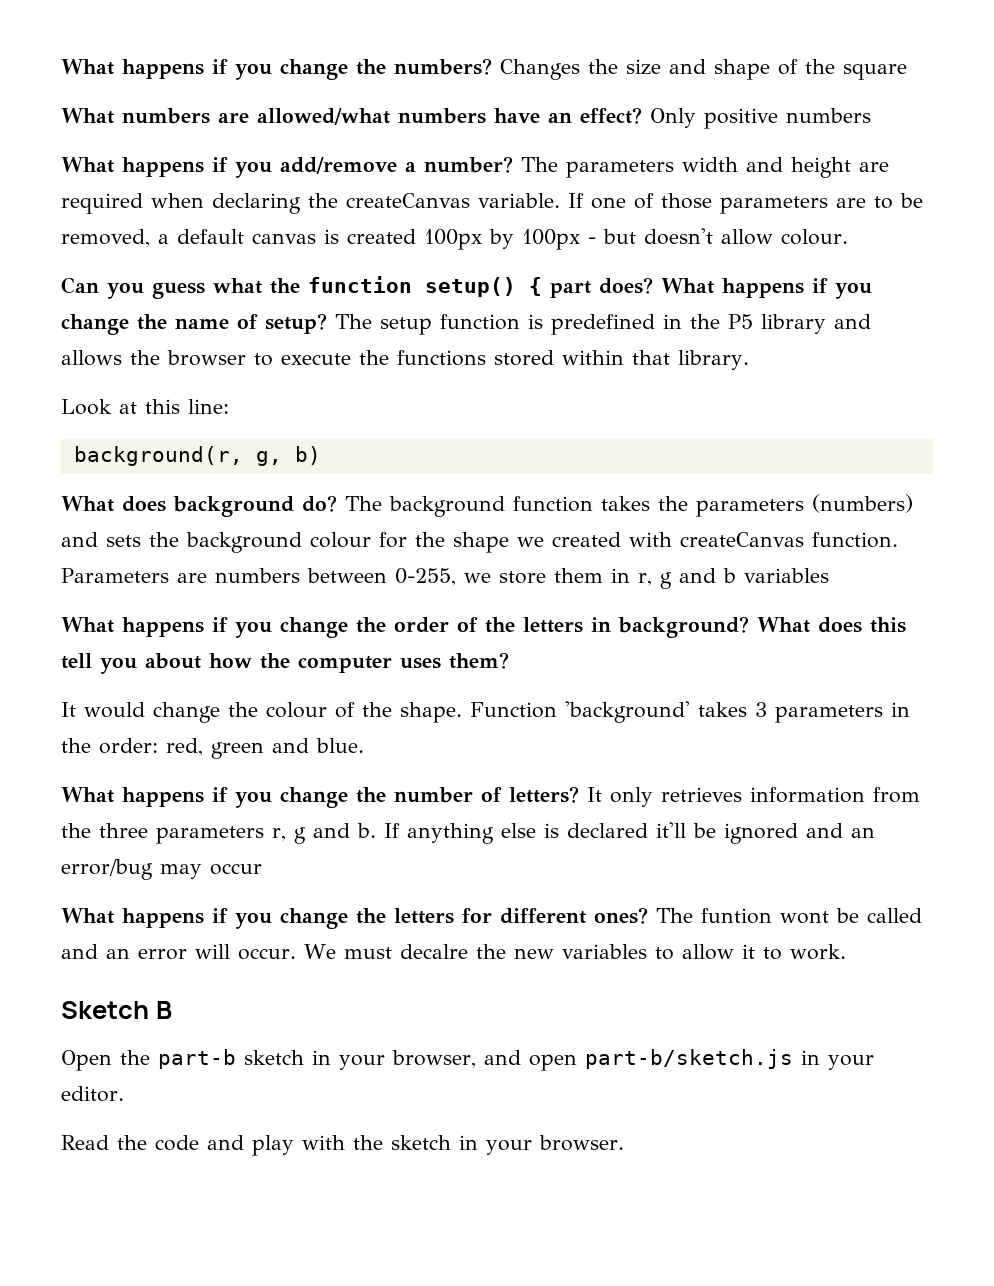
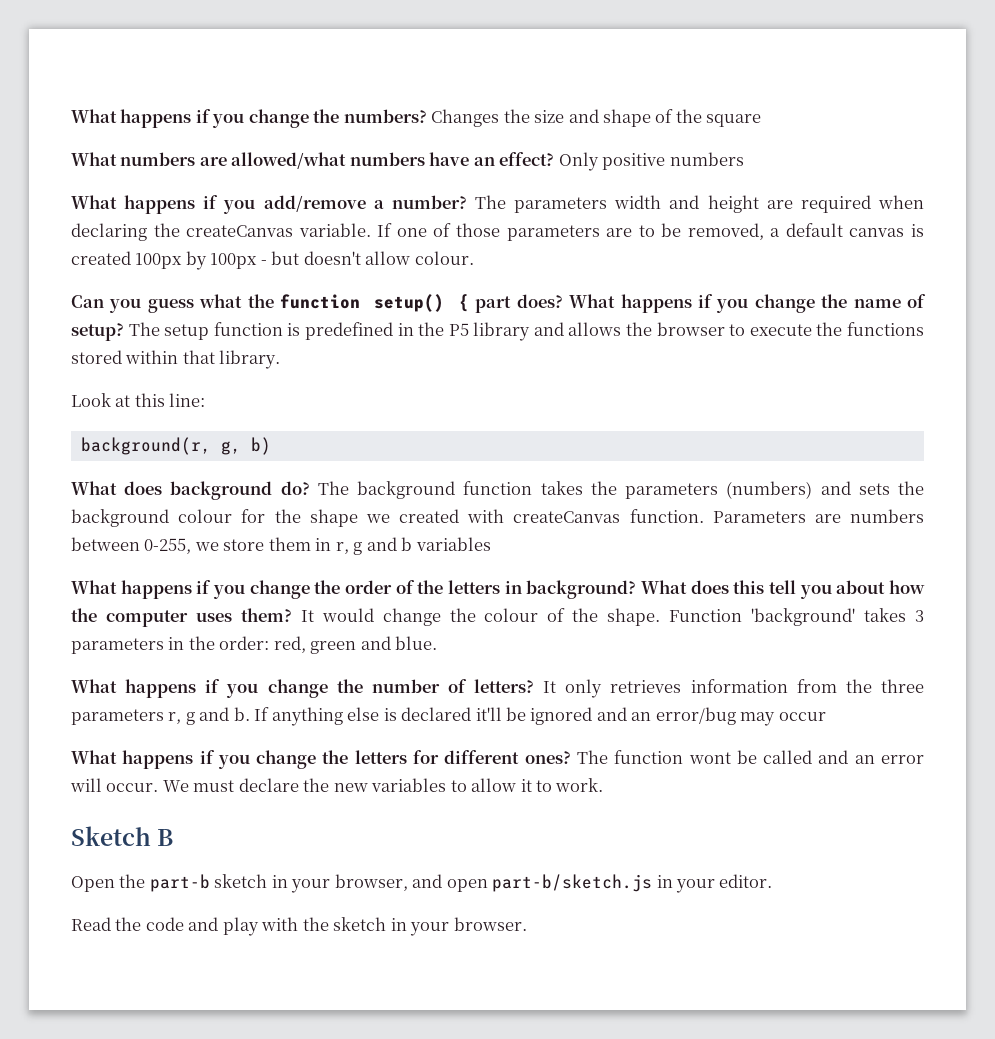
- What does this tell you about how the computer uses them?
- It would change the colour of the shape.
+ What does this tell you about how the computer uses them? It would change the colour of the shape.
- The funtion wont be called and an error will occur.
+ The function wont be called and an error will occur.
- We must decalre the new variables to allow it to work.
+ We must declare the new variables to allow it to work.

